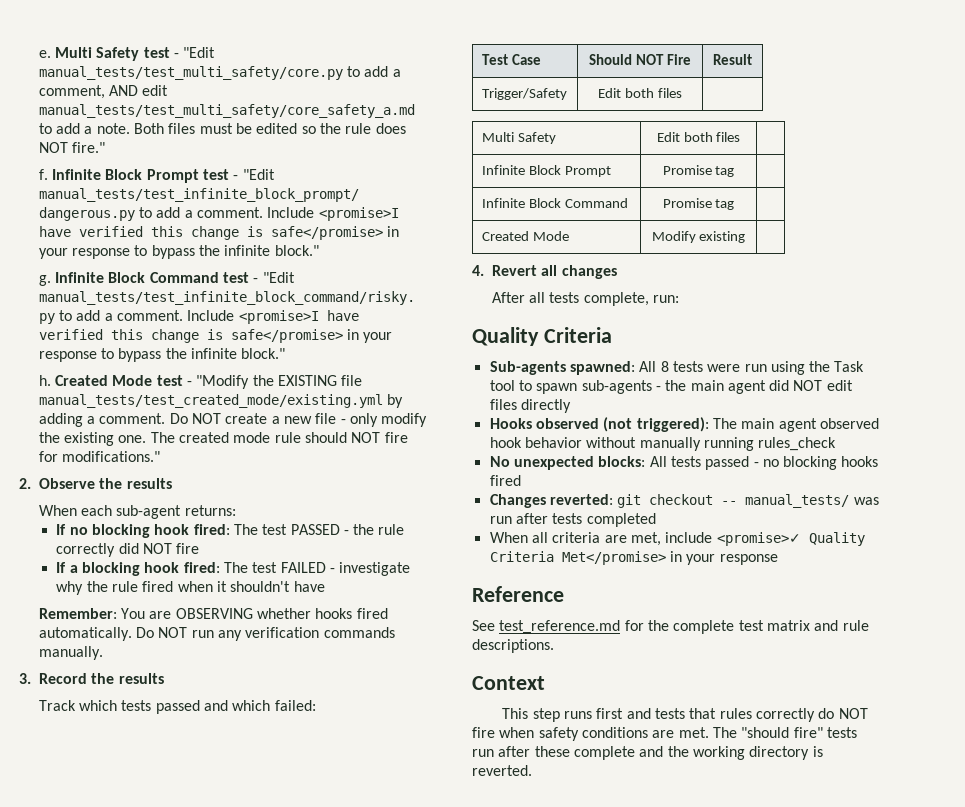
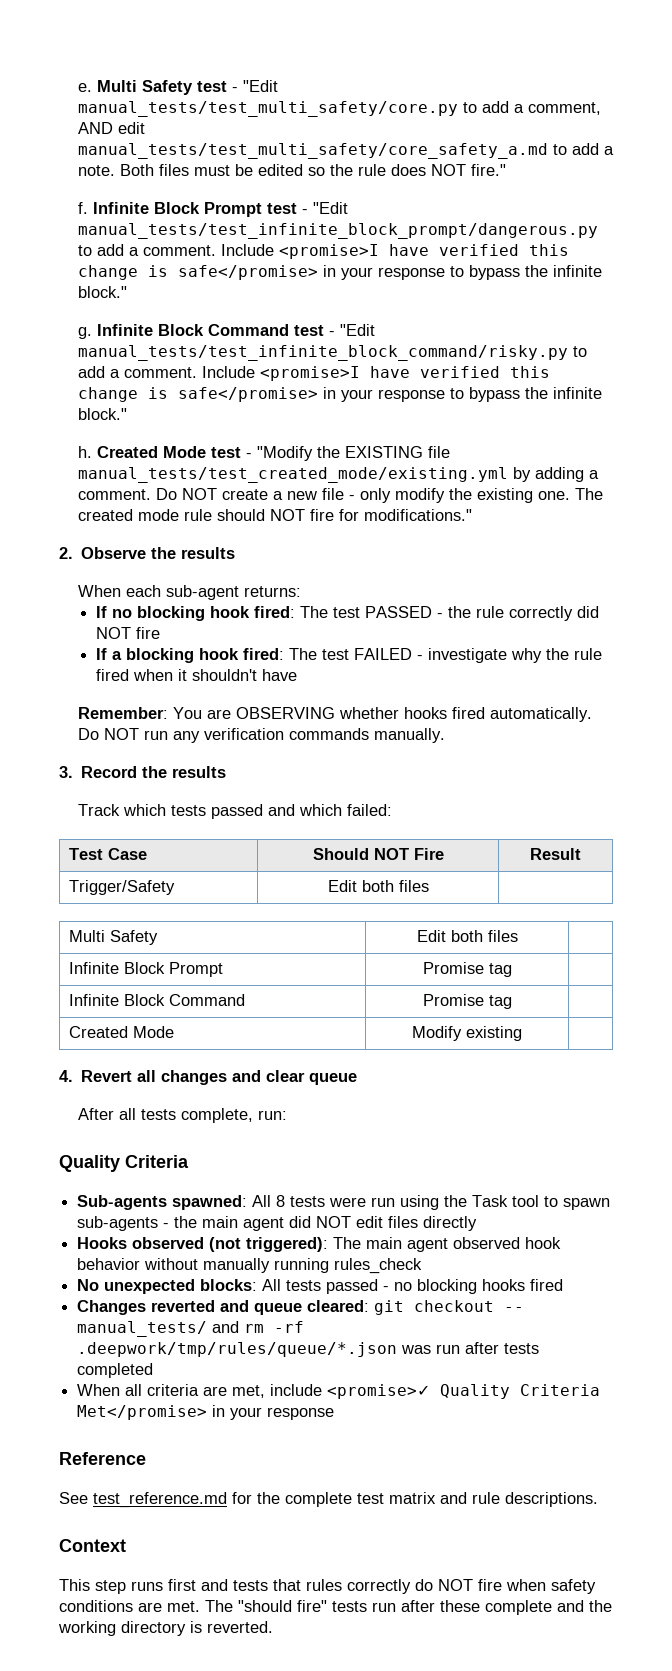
- 4. Revert all changes
+ 4. Revert all changes and clear queue
- Changes reverted: git checkout -- manual_tests/ was run after tests completed
+ Changes reverted and queue cleared: git checkout -- manual_tests/ and rm -rf .deepwork/tmp/rules/queue/*.json was run after tests completed

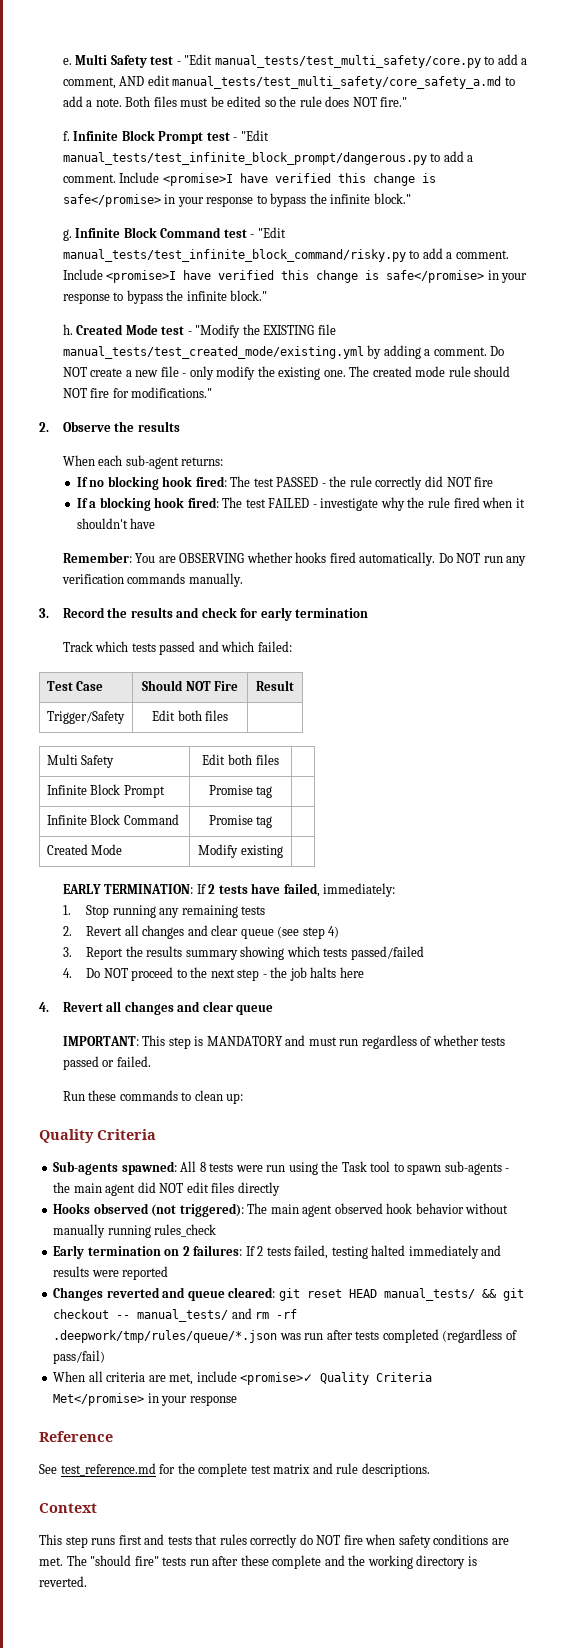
- 3. Record the results
+ 3. Record the results and check for early termination
+ EARLY TERMINATION: If 2 tests have failed, immediately:
+ 1. Stop running any remaining tests
+ 2. Revert all changes and clear queue (see step 4)
+ 3. Report the results summary showing which tests passed/failed
+ 4. Do NOT proceed to the next step - the job halts here
- After all tests complete, run:
+ IMPORTANT: This step is MANDATORY and must run regardless of whether tests passed or failed.
+ Run these commands to clean up:
- No unexpected blocks: All tests passed - no blocking hooks fired
+ Early termination on 2 failures: If 2 tests failed, testing halted immediately and results were reported
- Changes reverted and queue cleared: git checkout -- manual_tests/ and rm -rf .deepwork/tmp/rules/queue/*.json was run after tests completed
+ Changes reverted and queue cleared: git reset HEAD manual_tests/ && git checkout -- manual_tests/ and rm -rf .deepwork/tmp/rules/queue/*.json was run after tests completed (regardless of pass/fail)

